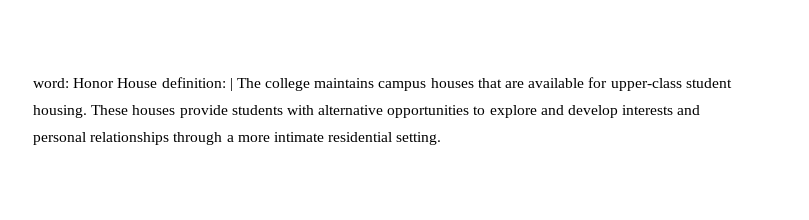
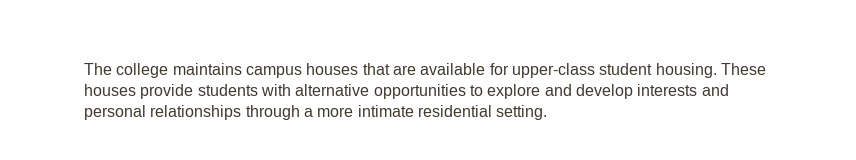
- word: Honor House definition: | The college maintains campus houses that are available for upper-class student housing.
+ The college maintains campus houses that are available for upper-class student housing.

